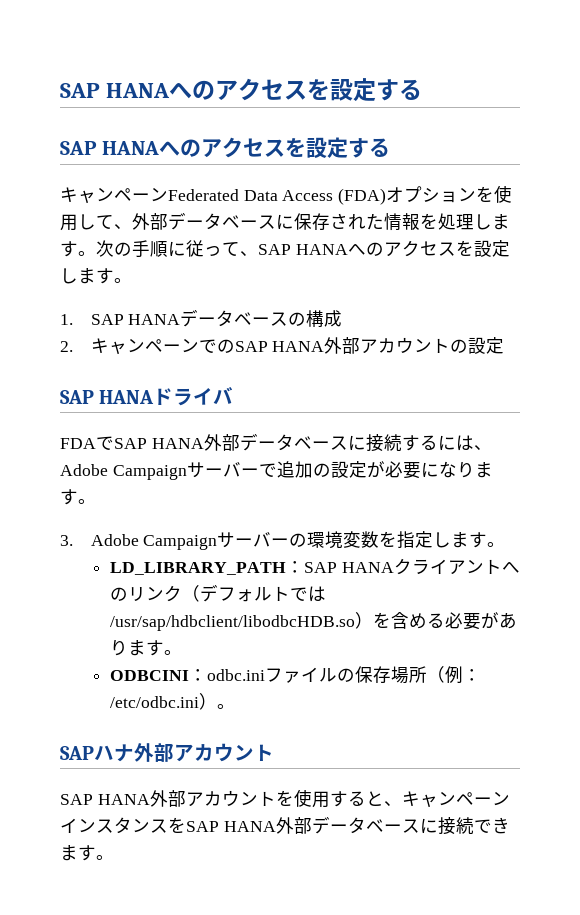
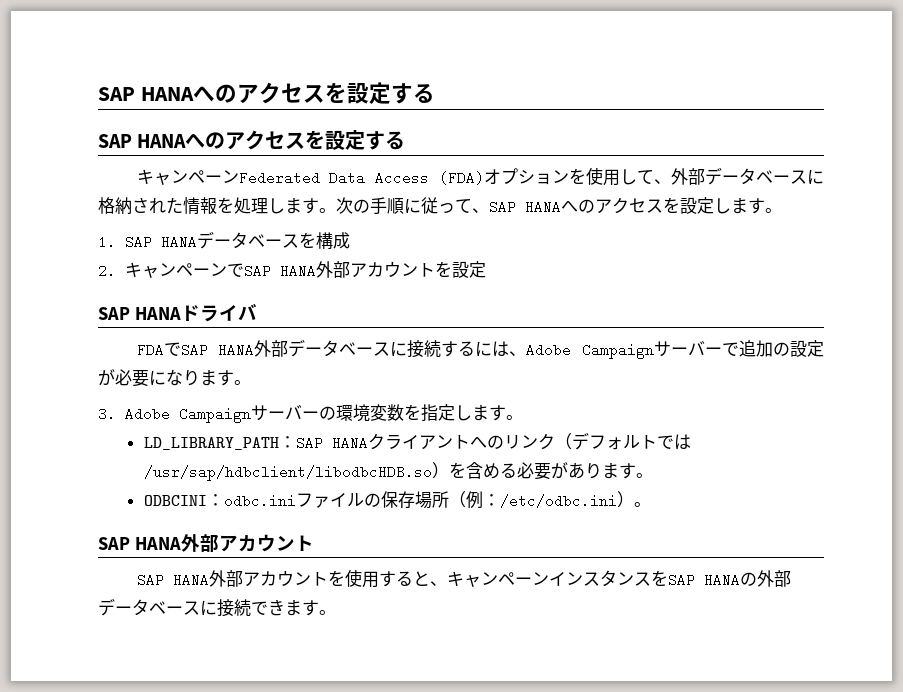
- キャンペーンFederated Data Access (FDA)オプションを使用して、外部データベースに保存された情報を処理します。
+ キャンペーンFederated Data Access (FDA)オプションを使用して、外部データベースに格納された情報を処理します。
- 1. SAP HANAデータベースの構成
+ 1. SAP HANAデータベースを構成
- 2.キャンペーンでのSAP HANA外部アカウントの設定
+ 2.キャンペーンでSAP HANA外部アカウントを設定
  ODBCINI：odbc.iniファイルの保存場所（例：/etc/odbc.ini）。
- SAPハナ外部アカウント
+ SAP HANA外部アカウント
- SAP HANA外部アカウントを使用すると、キャンペーンインスタンスをSAP HANA外部データベースに接続できます。
+ SAP HANA外部アカウントを使用すると、キャンペーンインスタンスをSAP HANAの外部データベースに接続できます。

